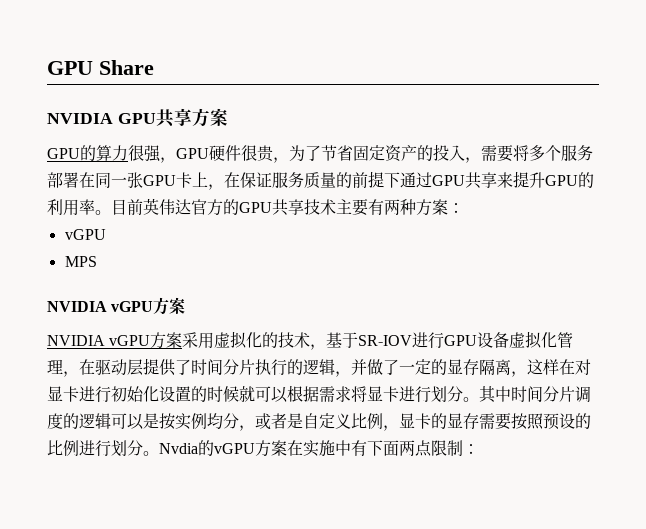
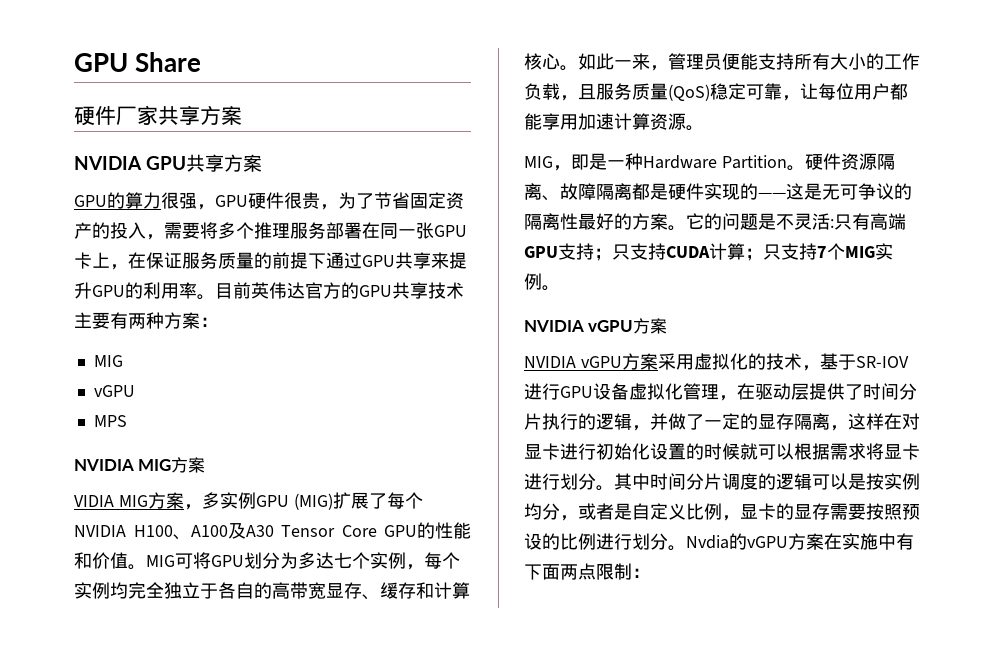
+ 硬件厂家共享方案
- GPU的算力很强，GPU硬件很贵，为了节省固定资产的投入，需要将多个服务部署在同一张GPU卡上，在保证服务质量的前提下通过GPU共享来提升GPU的利用率。
+ GPU的算力很强，GPU硬件很贵，为了节省固定资产的投入，需要将多个推理服务部署在同一张GPU卡上，在保证服务质量的前提下通过GPU共享来提升GPU的利用率。
  目前英伟达官方的GPU共享技术主要有两种方案：
+ MIG
+ NVIDIA MIG方案
+ VIDIA MIG方案，多实例GPU (MIG)扩展了每个NVIDIA H100、A100及A30 Tensor Core GPU的性能和价值。MIG可将GPU划分为多达七个实例，每个实例均完全独立于各自的高带宽显存、缓存和计算核心。如此一来，管理员便能支持所有大小的工作负载，且服务质量(QoS)稳定可靠，让每位用户都能享用加速计算资源。
+ MIG，即是一种Hardware Partition。硬件资源隔离、故障隔离都是硬件实现的——这是无可争议的隔离性最好的方案。它的问题是不灵活:只有高端GPU支持；只支持CUDA计算；只支持7个MIG实例。

